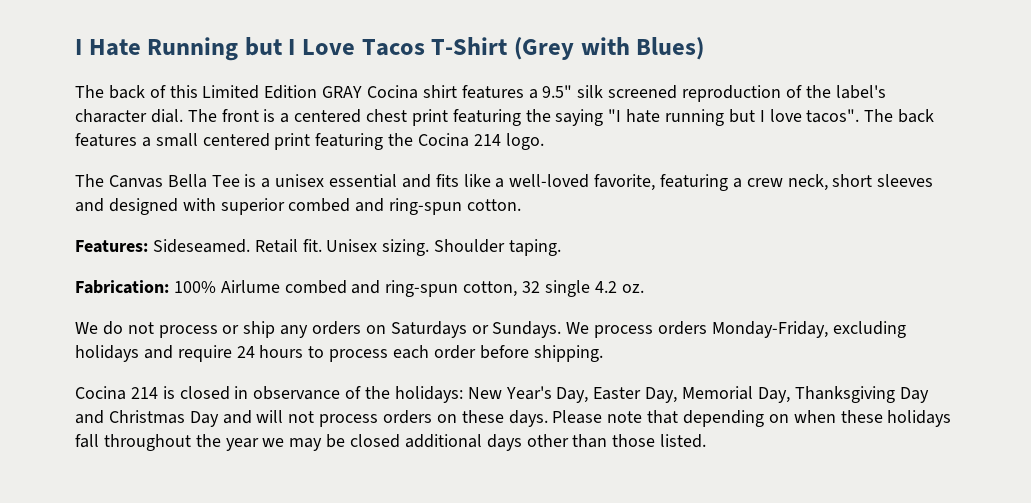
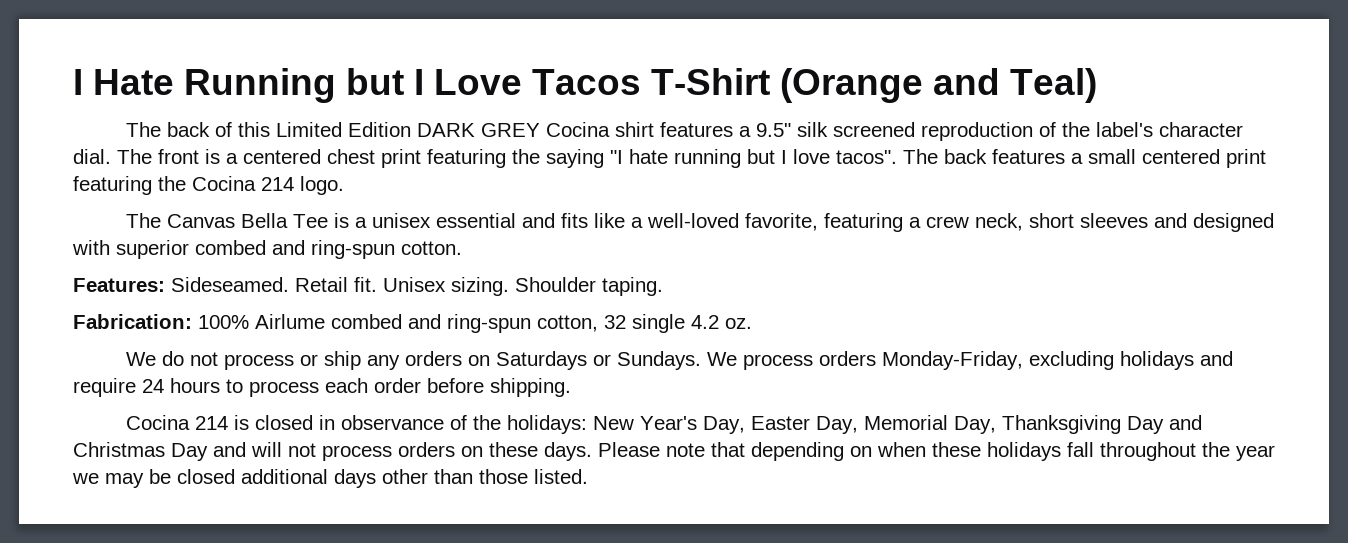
- I Hate Running but I Love Tacos T-Shirt (Grey with Blues)
+ I Hate Running but I Love Tacos T-Shirt (Orange and Teal)
- The back of this Limited Edition GRAY Cocina shirt features a 9.5" silk screened reproduction of the label's character dial.
+ The back of this Limited Edition DARK GREY Cocina shirt features a 9.5" silk screened reproduction of the label's character dial.

